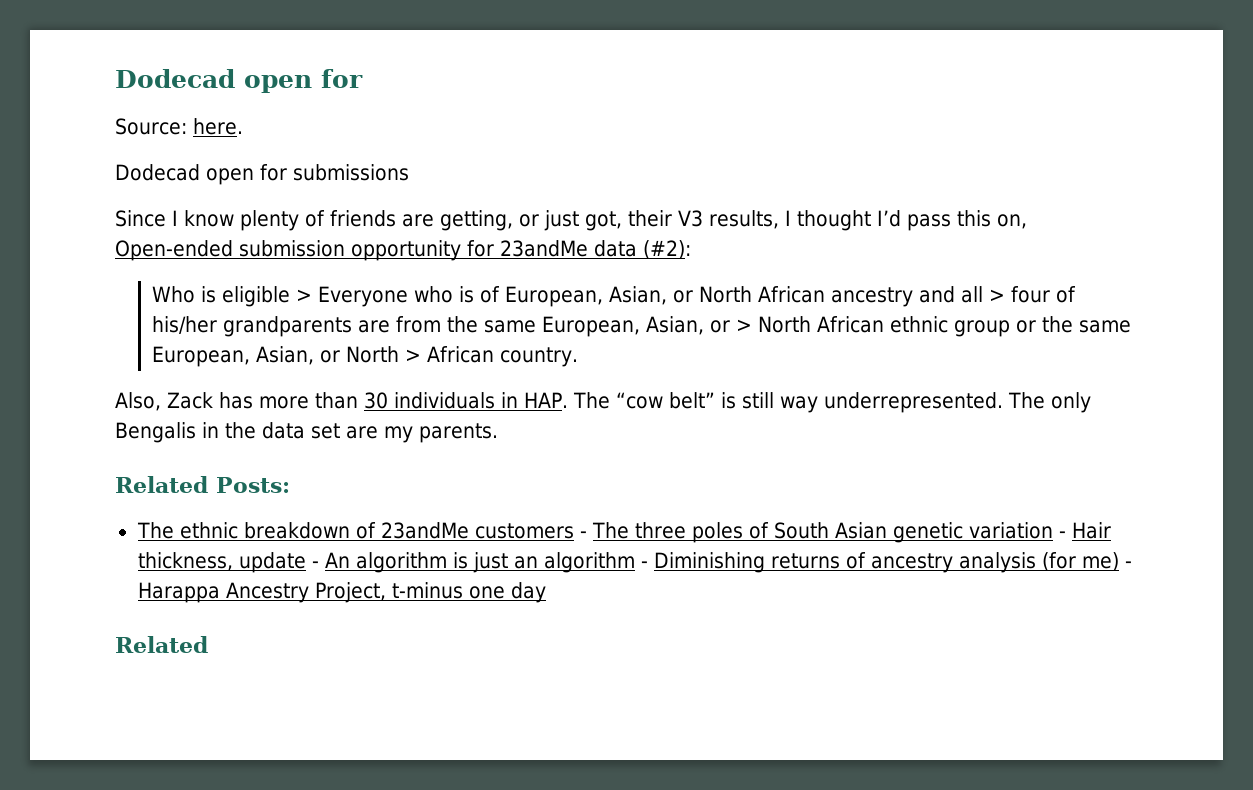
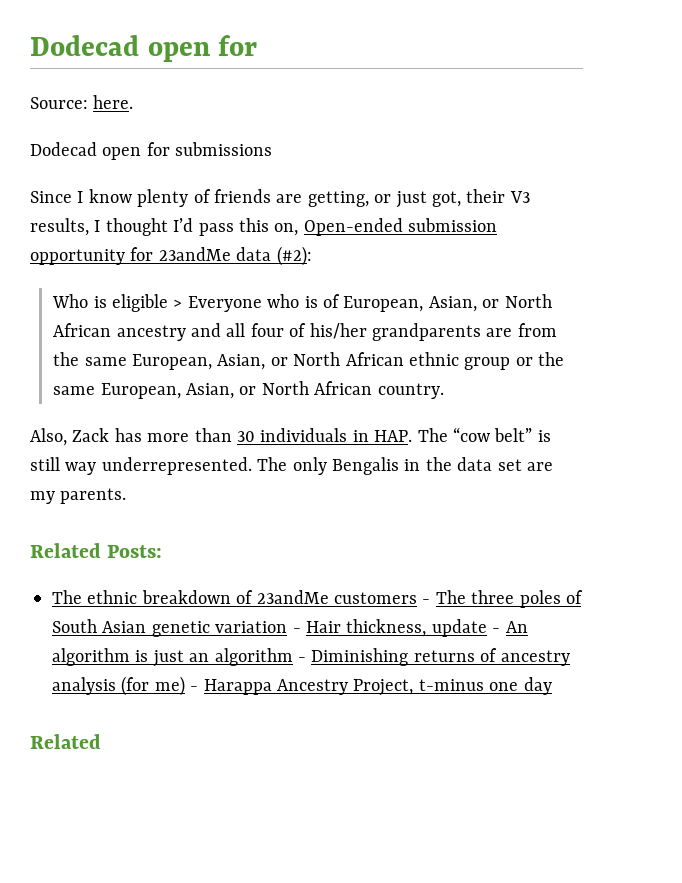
- Who is eligible > Everyone who is of European, Asian, or North African ancestry and all > four of his/her grandparents are from the same European, Asian, or > North African ethnic group or the same European, Asian, or North > African country.
+ Who is eligible > Everyone who is of European, Asian, or North African ancestry and all four of his/her grandparents are from the same European, Asian, or North African ethnic group or the same European, Asian, or North African country.

